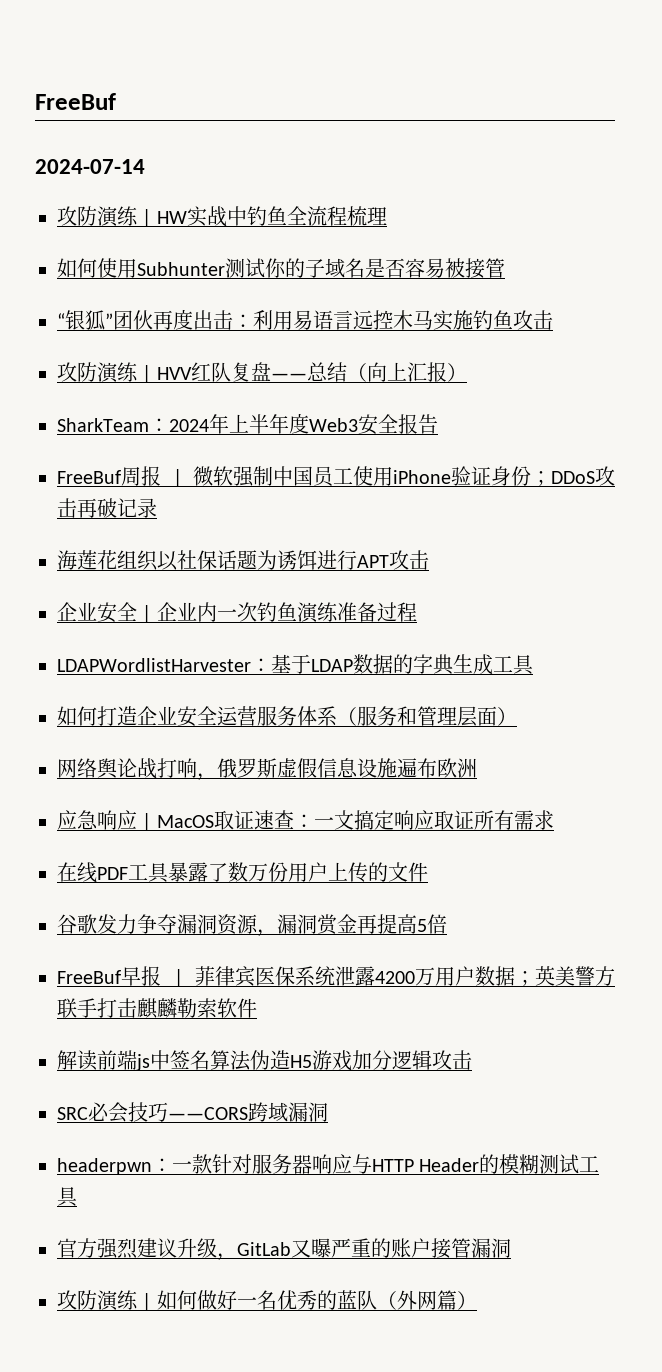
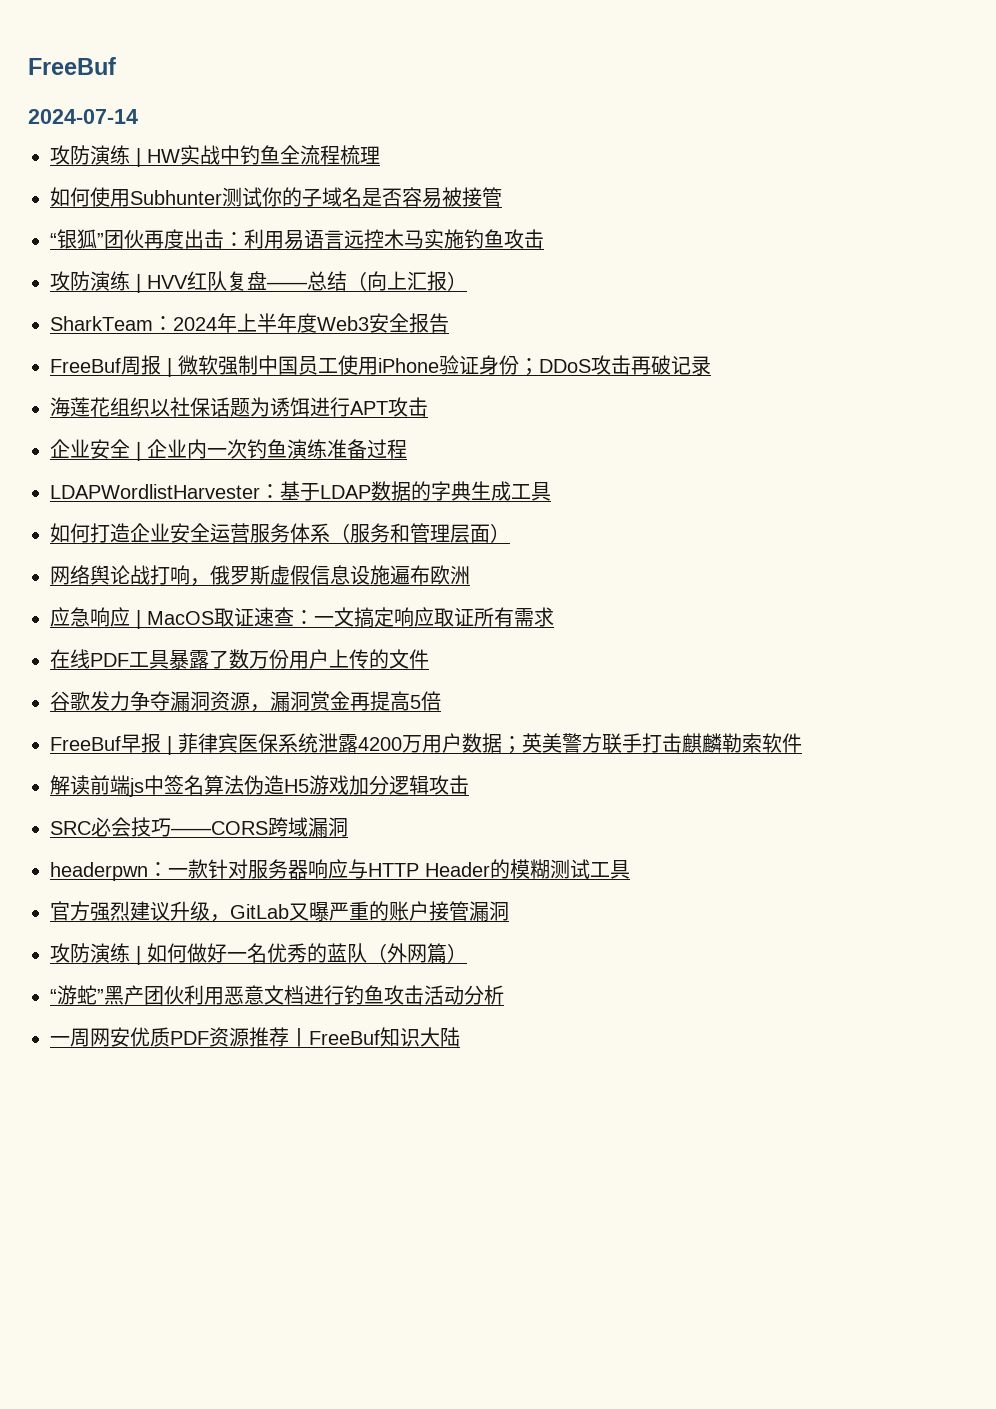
+ “游蛇”黑产团伙利用恶意文档进行钓鱼攻击活动分析
+ 一周网安优质PDF资源推荐丨FreeBuf知识大陆

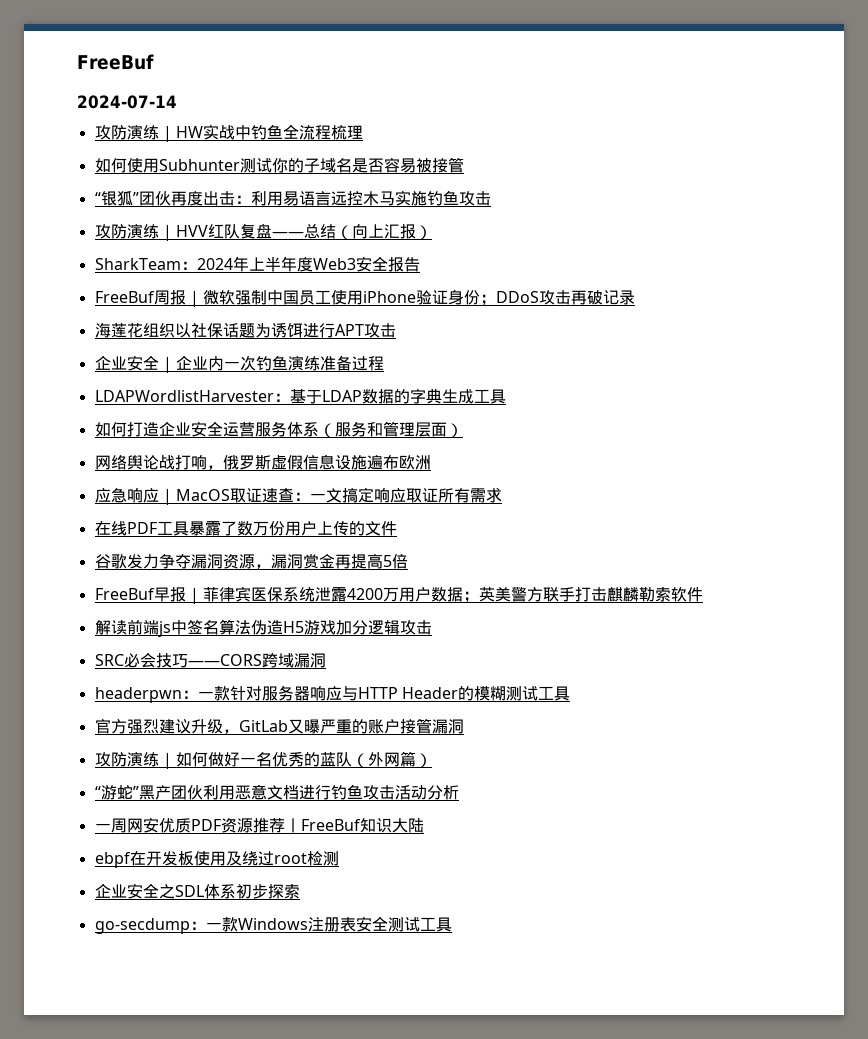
+ ebpf在开发板使用及绕过root检测
+ 企业安全之SDL体系初步探索
+ go-secdump：一款Windows注册表安全测试工具

